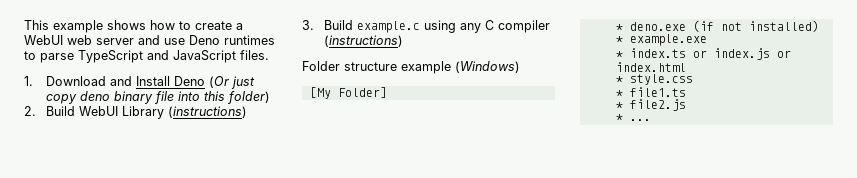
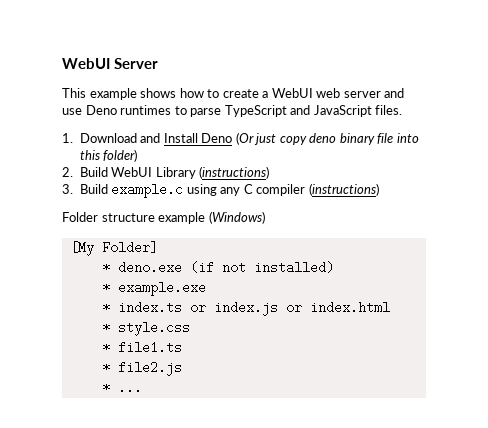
+ WebUI Server

